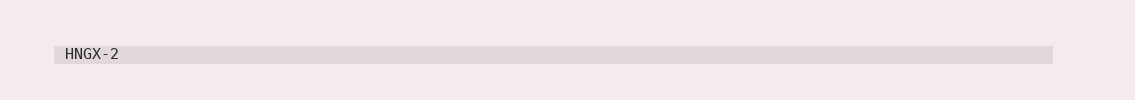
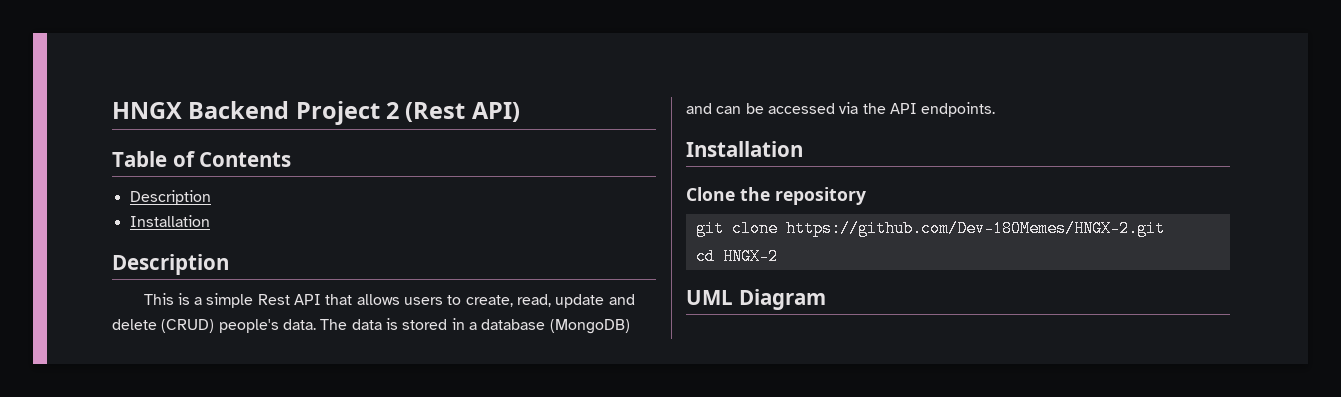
- HNGX-2
+ HNGX Backend Project 2 (Rest API)
+ Table of Contents
+ Description
+ Installation
+ Description
+ This is a simple Rest API that allows users to create, read, update and delete (CRUD) people's data. The data is stored in a database (MongoDB) and can be accessed via the API endpoints.
+ Installation
+ Clone the repository
+ git clone https://github.com/Dev-180Memes/HNGX-2.git
+ cd HNGX-2
+ UML Diagram

